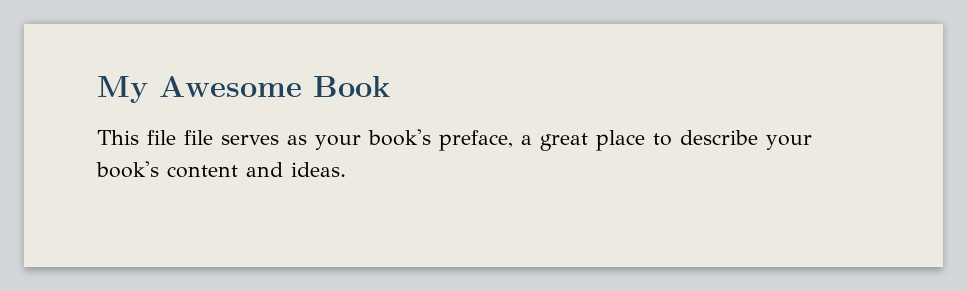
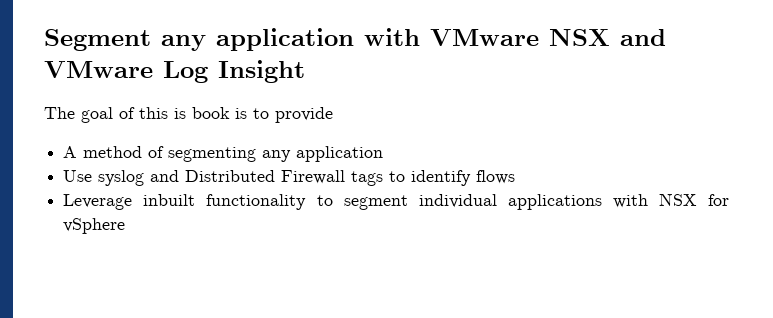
- My Awesome Book
- This file file serves as your book's preface, a great place to describe your book's content and ideas.
+ Segment any application with VMware NSX and VMware Log Insight
+ The goal of this is book is to provide
+ A method of segmenting any application
+ Use syslog and Distributed Firewall tags to identify flows
+ Leverage inbuilt functionality to segment individual applications with NSX for vSphere

